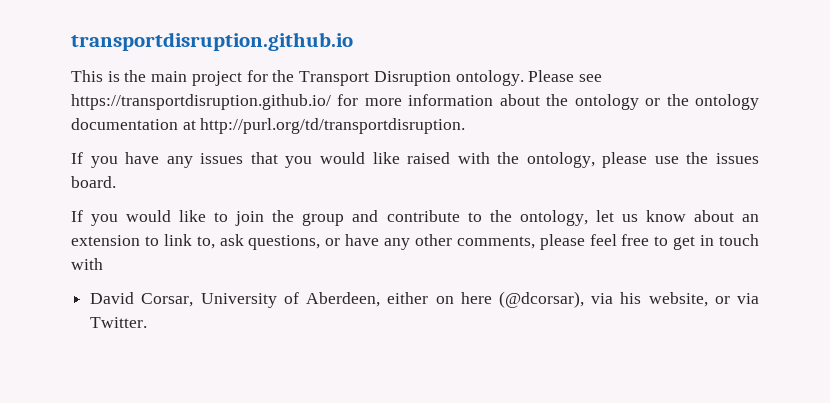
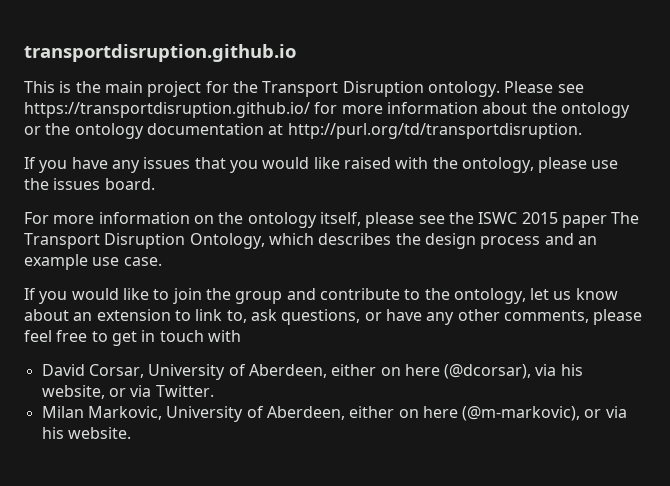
+ For more information on the ontology itself, please see the ISWC 2015 paper The Transport Disruption Ontology, which describes the design process and an example use case.
+ Milan Markovic, University of Aberdeen, either on here (@m-markovic), or via his website.

